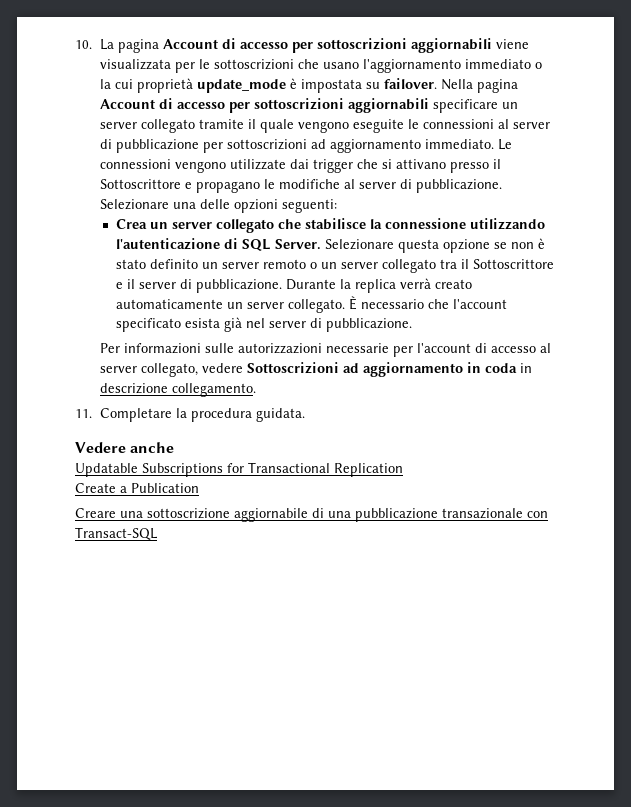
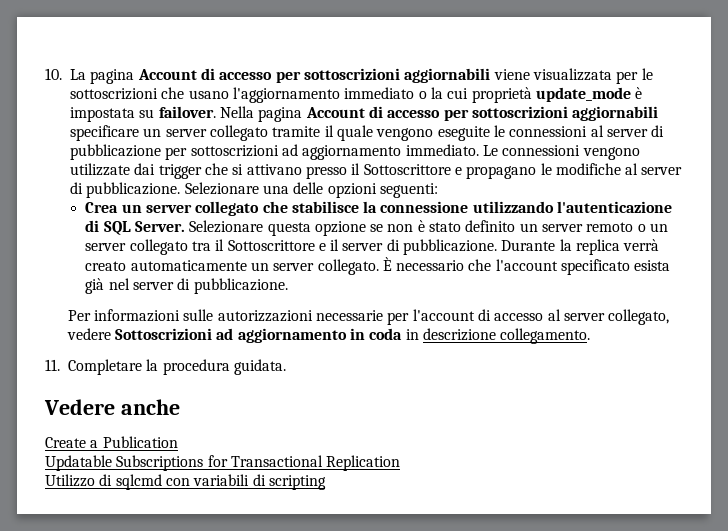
+ Create a Publication
- Create a Publication
- Creare una sottoscrizione aggiornabile di una pubblicazione transazionale con Transact-SQL
+ Utilizzo di sqlcmd con variabili di scripting

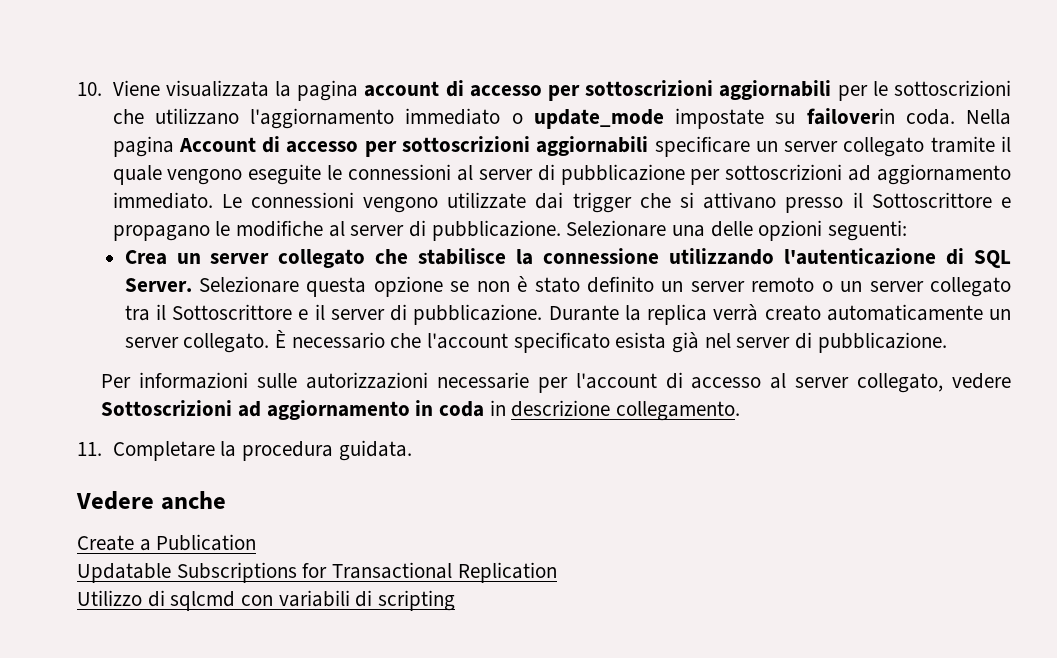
- 10. La pagina Account di accesso per sottoscrizioni aggiornabili viene visualizzata per le sottoscrizioni che usano l'aggiornamento immediato o la cui proprietà update_mode è impostata su failover.
+ 10. Viene visualizzata la pagina account di accesso per sottoscrizioni aggiornabili per le sottoscrizioni che utilizzano l'aggiornamento immediato o update_mode impostate su failoverin coda.

